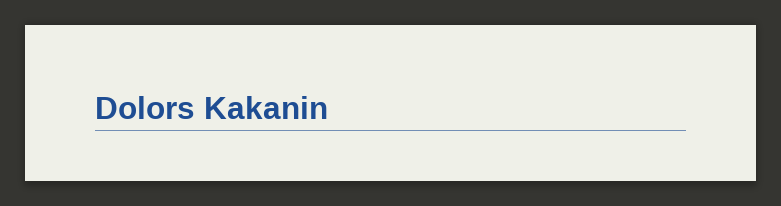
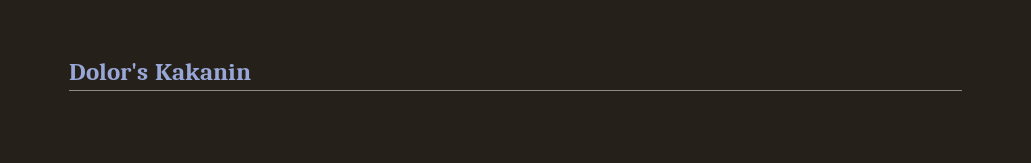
- Dolors Kakanin
+ Dolor's Kakanin

